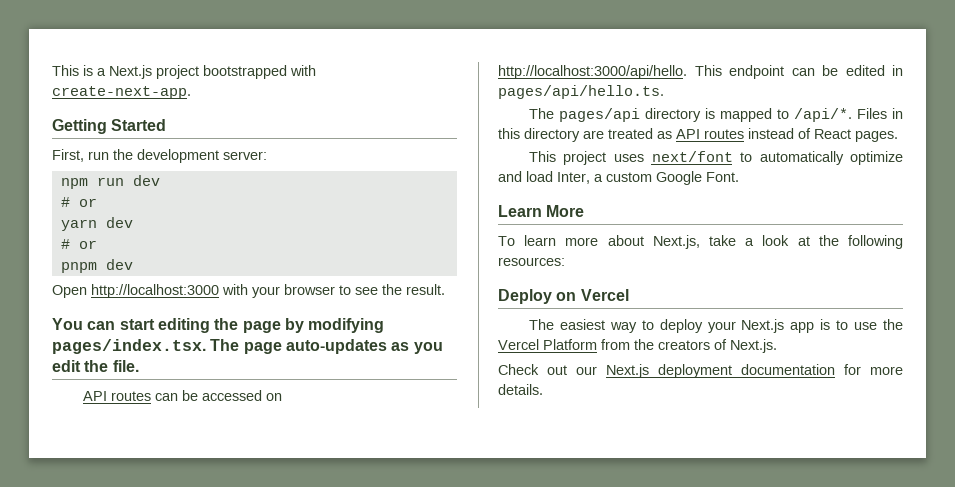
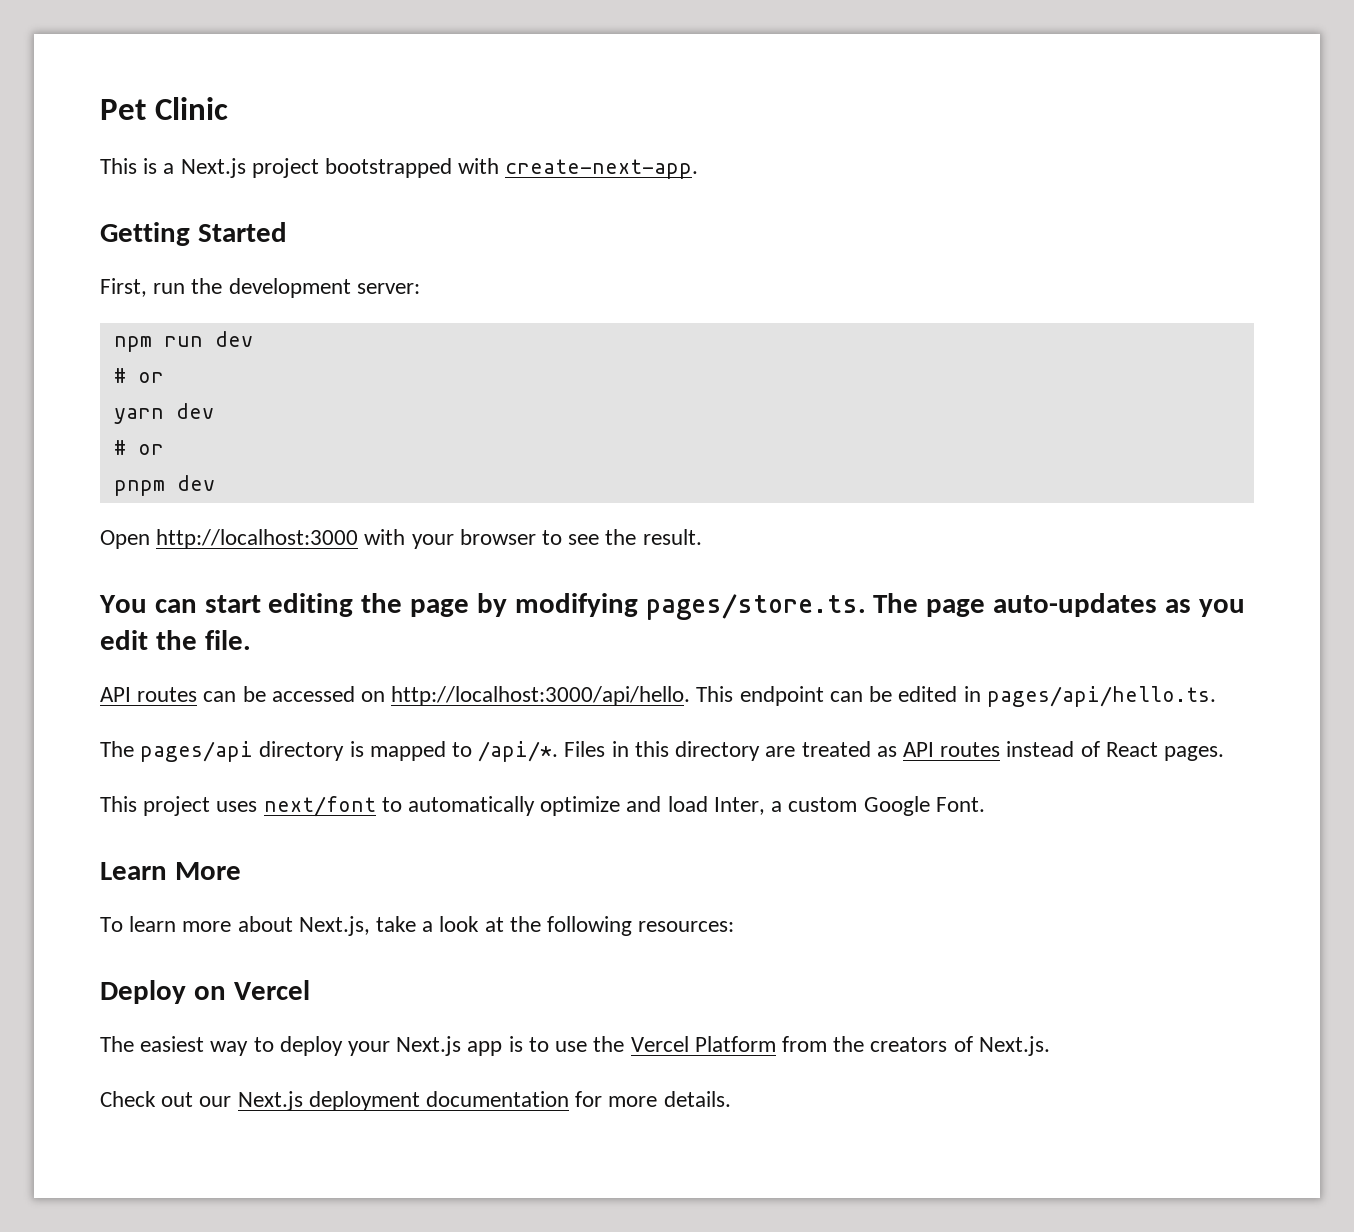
+ Pet Clinic
- You can start editing the page by modifying pages/index.tsx. The page auto-updates as you edit the file.
+ You can start editing the page by modifying pages/store.ts. The page auto-updates as you edit the file.

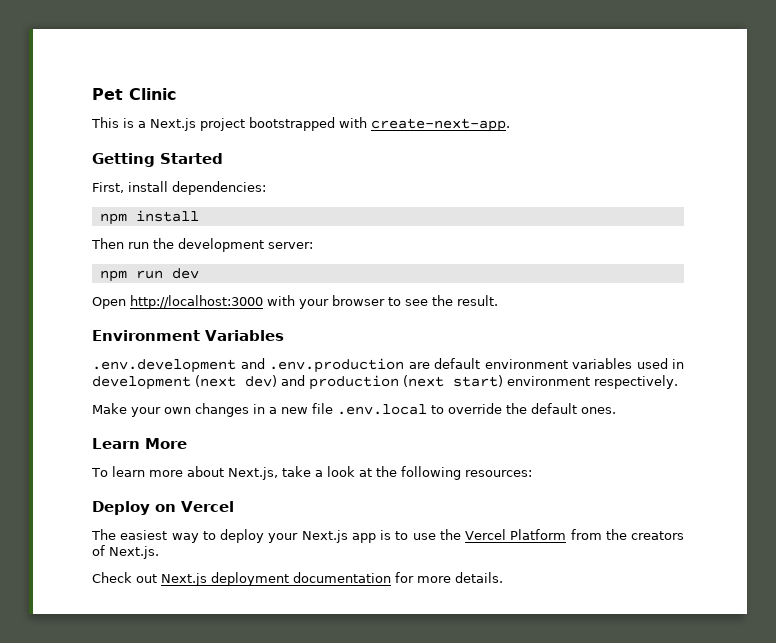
- First, run the development server:
+ First, install dependencies:
+ npm install
+ Then run the development server:
  npm run dev
- # or
- yarn dev
- # or
- pnpm dev
- You can start editing the page by modifying pages/store.ts. The page auto-updates as you edit the file.
- API routes can be accessed on http://localhost:3000/api/hello. This endpoint can be edited in pages/api/hello.ts.
- The pages/api directory is mapped to /api/*. Files in this directory are treated as API routes instead of React pages.
- This project uses next/font to automatically optimize and load Inter, a custom Google Font.
+ Environment Variables
+ .env.development and .env.production are default environment variables used in development (next dev) and production (next start) environment respectively.
+ Make your own changes in a new file .env.local to override the default ones.
- Check out our Next.js deployment documentation for more details.
+ Check out Next.js deployment documentation for more details.

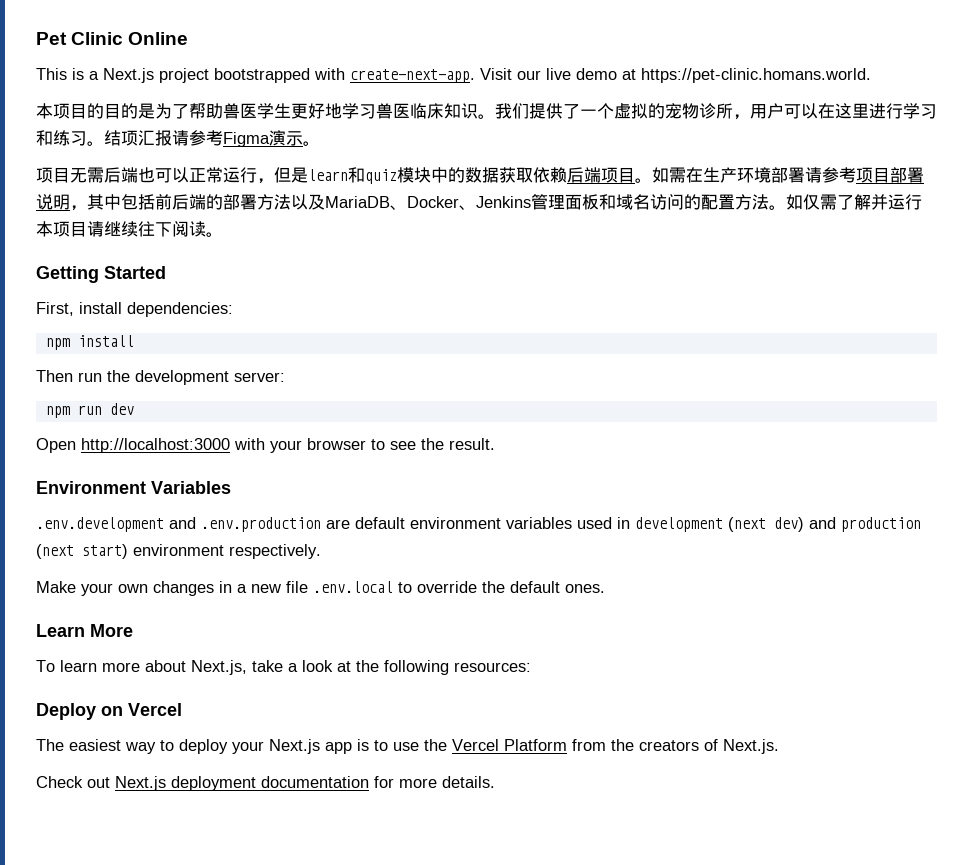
- Pet Clinic
+ Pet Clinic Online
+ Visit our live demo at https://pet-clinic.homans.world.
+ 本项目的目的是为了帮助兽医学生更好地学习兽医临床知识。我们提供了一个虚拟的宠物诊所，用户可以在这里进行学习和练习。结项汇报请参考Figma演示。
+ 项目无需后端也可以正常运行，但是learn和quiz模块中的数据获取依赖后端项目。如需在生产环境部署请参考项目部署说明，其中包括前后端的部署方法以及MariaDB、Docker、Jenkins管理面板和域名访问的配置方法。如仅需了解并运行本项目请继续往下阅读。

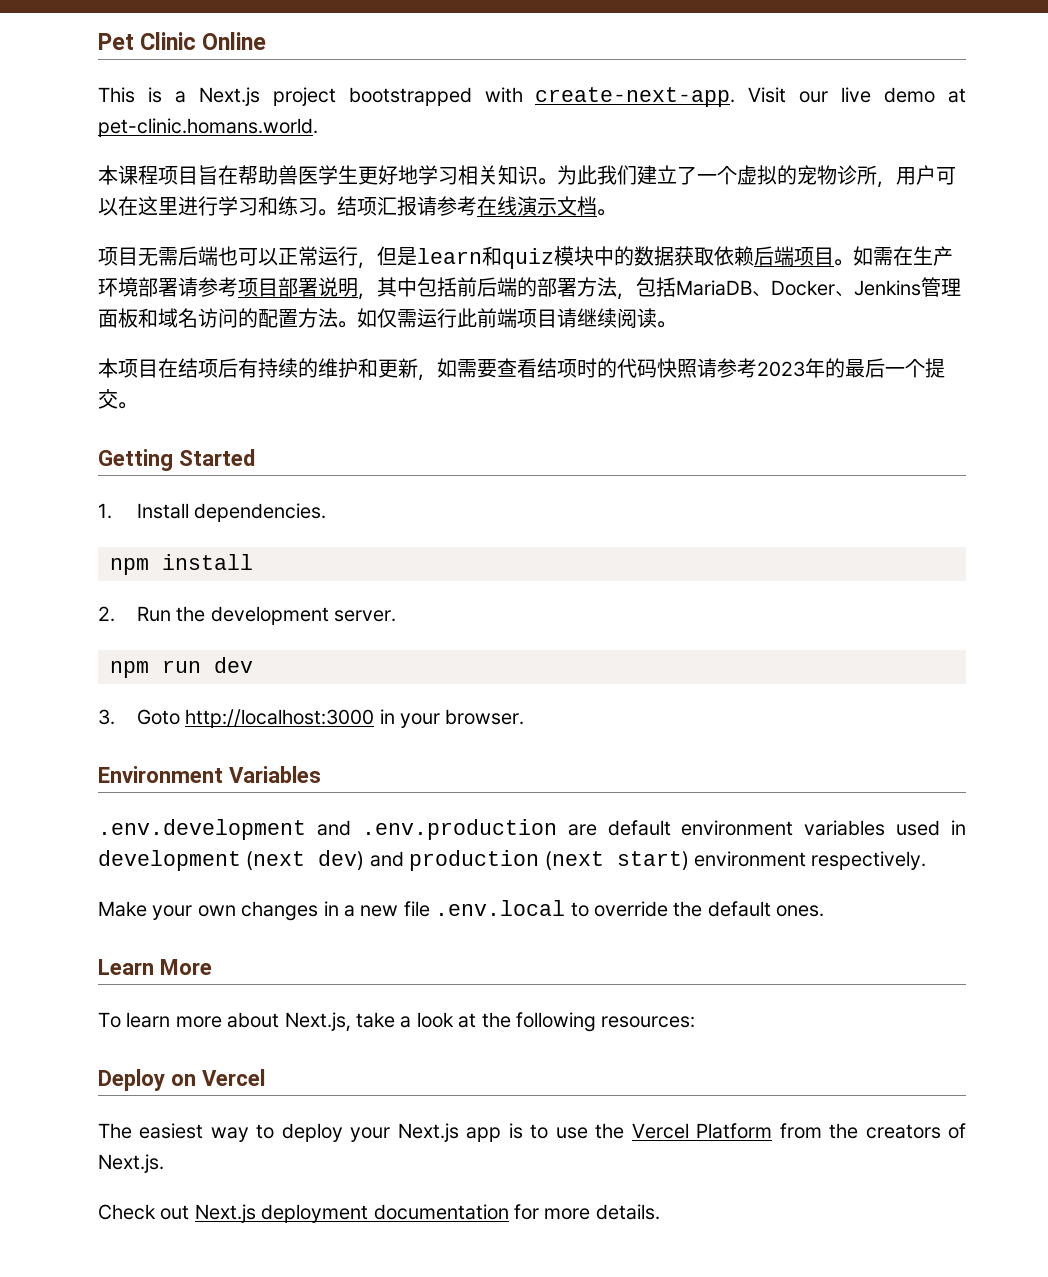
- Visit our live demo at https://pet-clinic.homans.world.
- 本项目的目的是为了帮助兽医学生更好地学习兽医临床知识。我们提供了一个虚拟的宠物诊所，用户可以在这里进行学习和练习。
+ Visit our live demo at pet-clinic.homans.world.
+ 本课程项目旨在帮助兽医学生更好地学习相关知识。为此我们建立了一个虚拟的宠物诊所，用户可以在这里进行学习和练习。
- 结项汇报请参考Figma演示。
+ 结项汇报请参考在线演示文档。
- 如需在生产环境部署请参考项目部署说明，其中包括前后端的部署方法以及MariaDB、Docker、Jenkins管理面板和域名访问的配置方法。
+ 如需在生产环境部署请参考项目部署说明，其中包括前后端的部署方法，包括MariaDB、Docker、Jenkins管理面板和域名访问的配置方法。
- 如仅需了解并运行本项目请继续往下阅读。
+ 如仅需运行此前端项目请继续阅读。
+ 本项目在结项后有持续的维护和更新，如需要查看结项时的代码快照请参考2023年的最后一个提交。
- First, install dependencies:
+ 1. Install dependencies.
- Then run the development server:
+ 2. Run the development server.
- Open http://localhost:3000 with your browser to see the result.
+ 3. Goto http://localhost:3000 in your browser.

